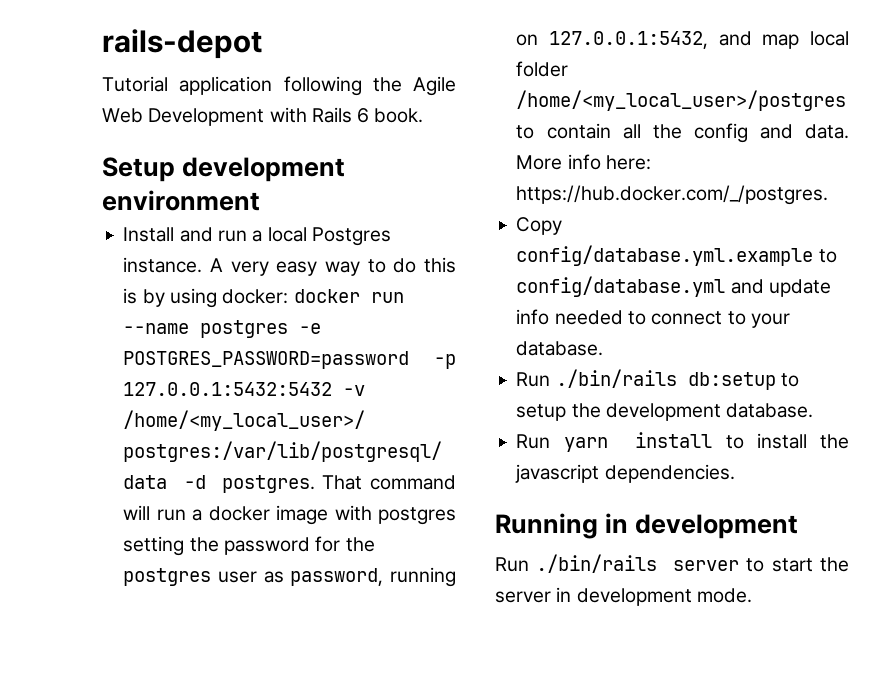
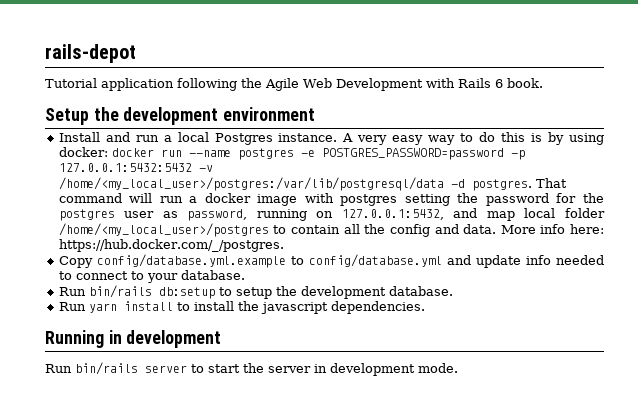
- Setup development environment
+ Setup the development environment
- Run ./bin/rails db:setup to setup the development database.
+ Run bin/rails db:setup to setup the development database.
- Run ./bin/rails server to start the server in development mode.
+ Run bin/rails server to start the server in development mode.

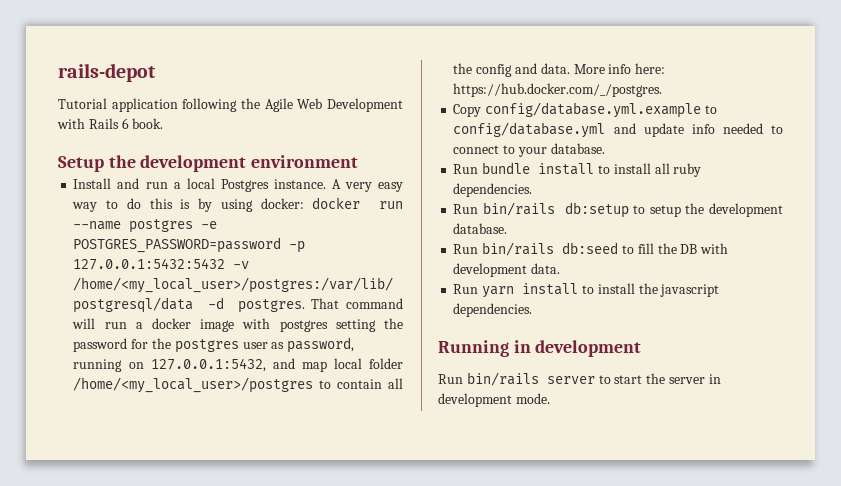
+ Run bundle install to install all ruby dependencies.
+ Run bin/rails db:seed to fill the DB with development data.

